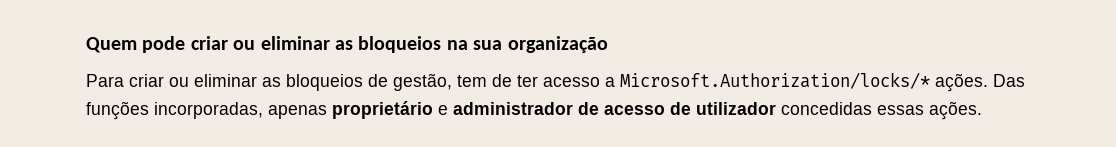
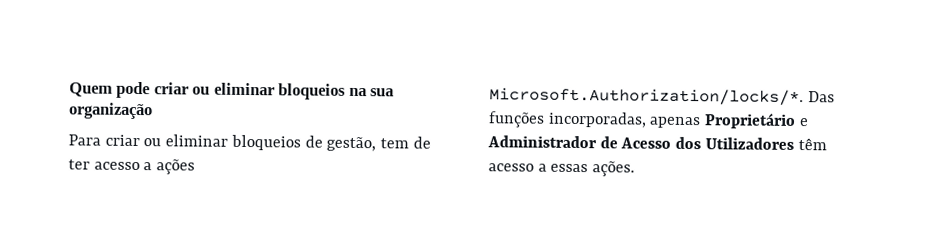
- Quem pode criar ou eliminar as bloqueios na sua organização
+ Quem pode criar ou eliminar bloqueios na sua organização
- Para criar ou eliminar as bloqueios de gestão, tem de ter acesso a Microsoft.Authorization/locks/* ações. Das funções incorporadas, apenas proprietário e administrador de acesso de utilizador concedidas essas ações.
+ Para criar ou eliminar bloqueios de gestão, tem de ter acesso a ações Microsoft.Authorization/locks/*. Das funções incorporadas, apenas Proprietário e Administrador de Acesso dos Utilizadores têm acesso a essas ações.

